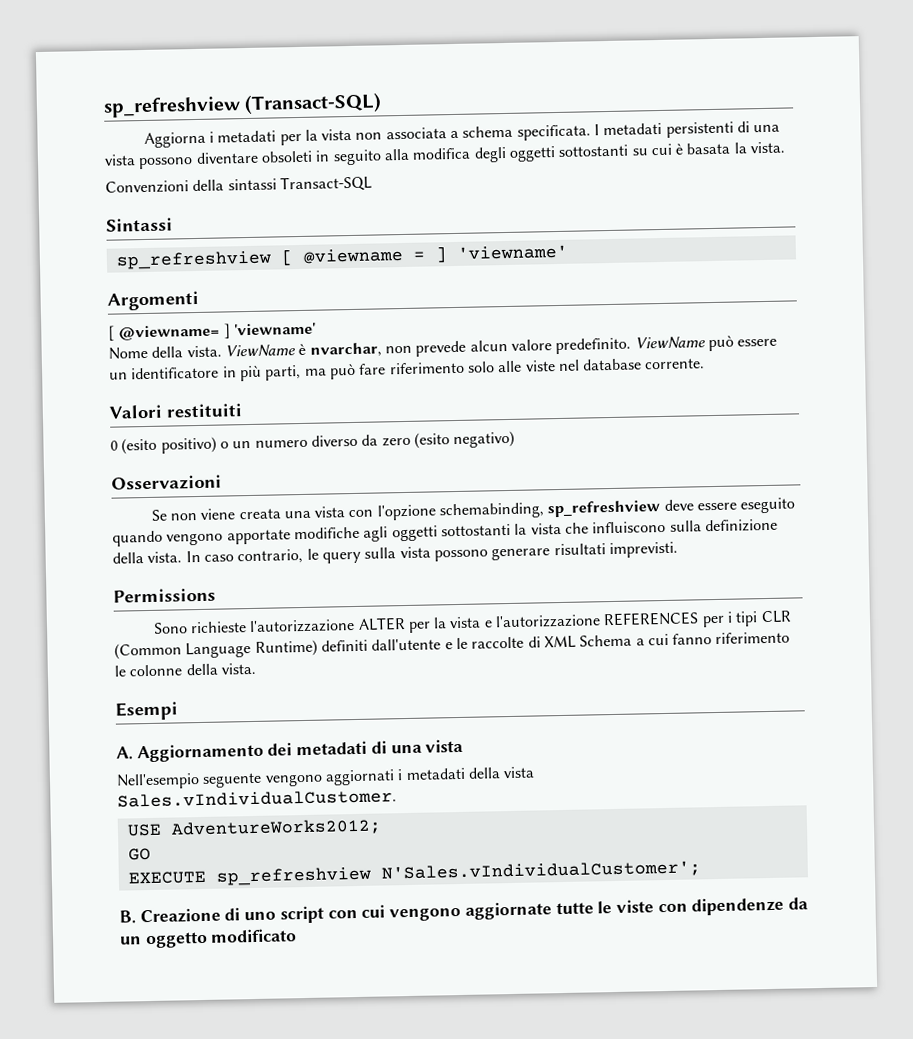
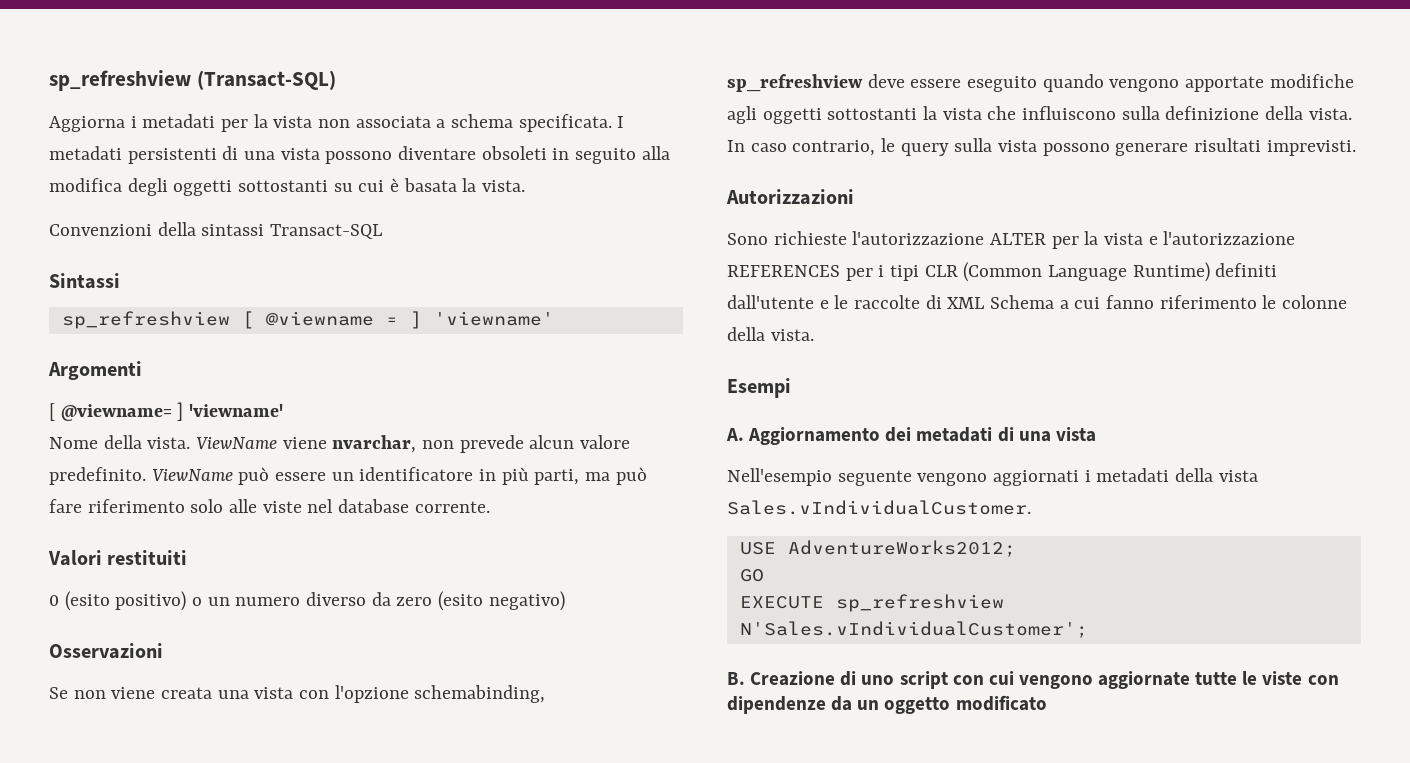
- ViewName è nvarchar, non prevede alcun valore predefinito.
+ ViewName viene nvarchar, non prevede alcun valore predefinito.
- Permissions
+ Autorizzazioni

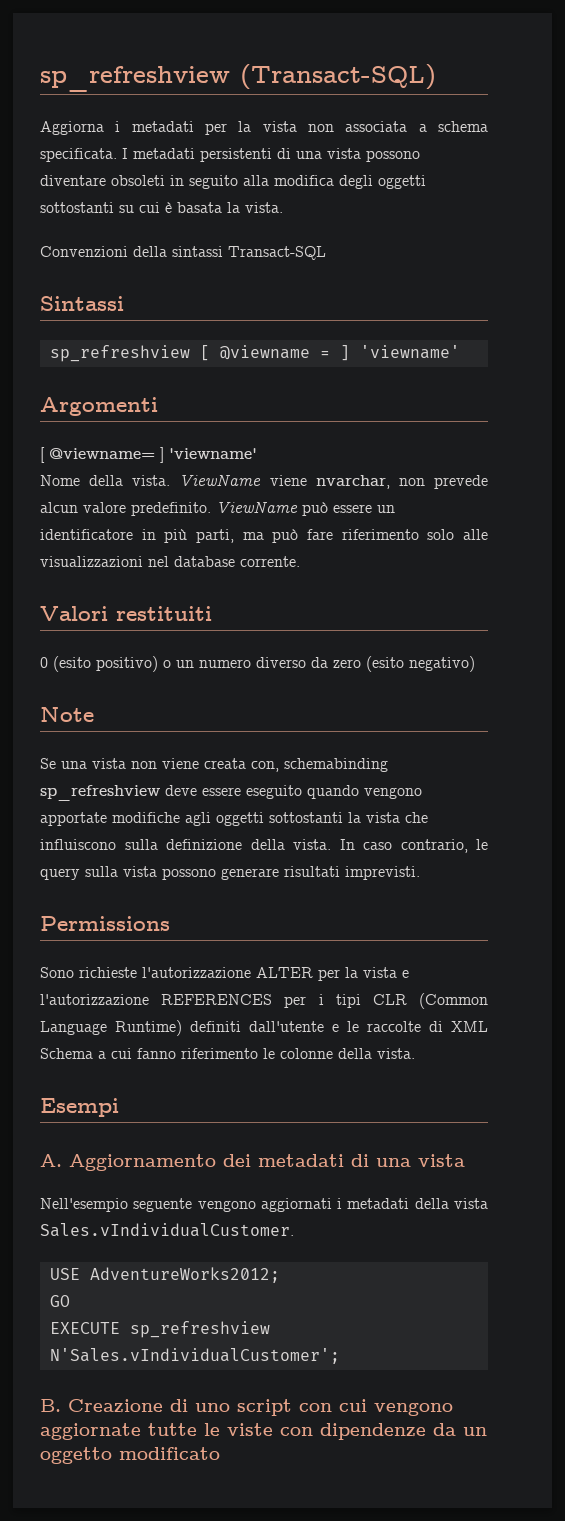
- ViewName può essere un identificatore in più parti, ma può fare riferimento solo alle viste nel database corrente.
+ ViewName può essere un identificatore in più parti, ma può fare riferimento solo alle visualizzazioni nel database corrente.
- Osservazioni
+ Note
- Se non viene creata una vista con l'opzione schemabinding, sp_refreshview deve essere eseguito quando vengono apportate modifiche agli oggetti sottostanti la vista che influiscono sulla definizione della vista.
+ Se una vista non viene creata con, schemabinding sp_refreshview deve essere eseguito quando vengono apportate modifiche agli oggetti sottostanti la vista che influiscono sulla definizione della vista.
- Autorizzazioni
+ Permissions

